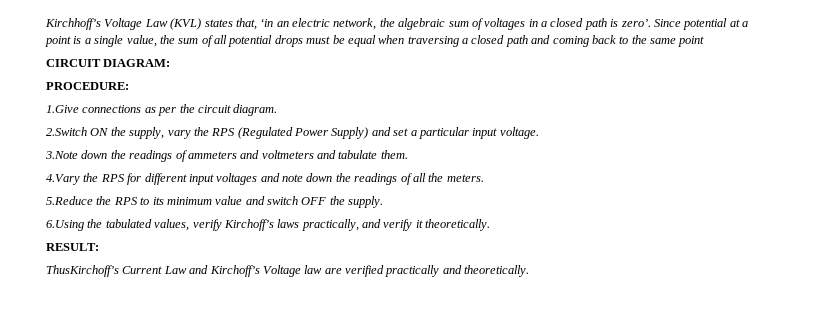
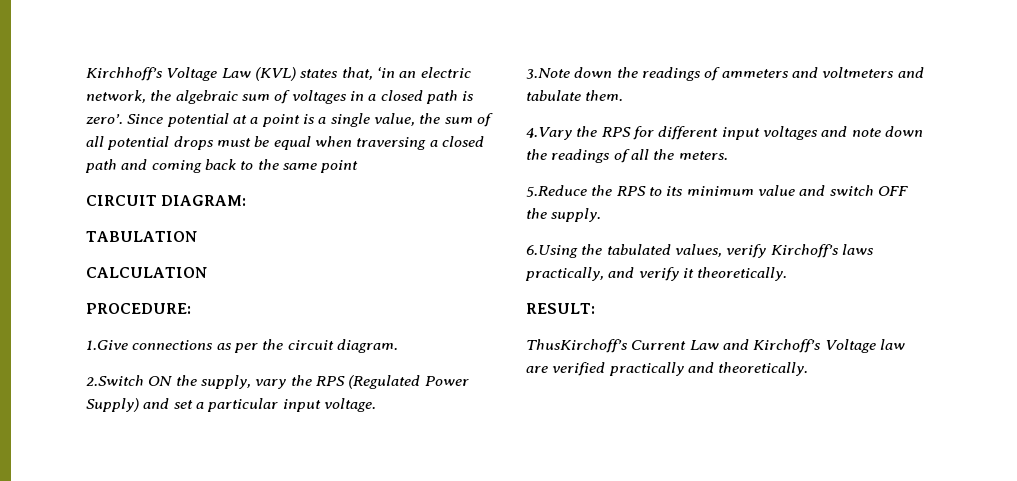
+ TABULATION
+ CALCULATION

